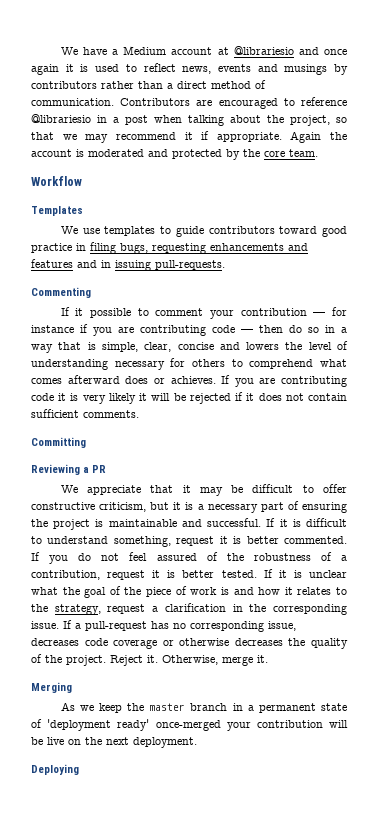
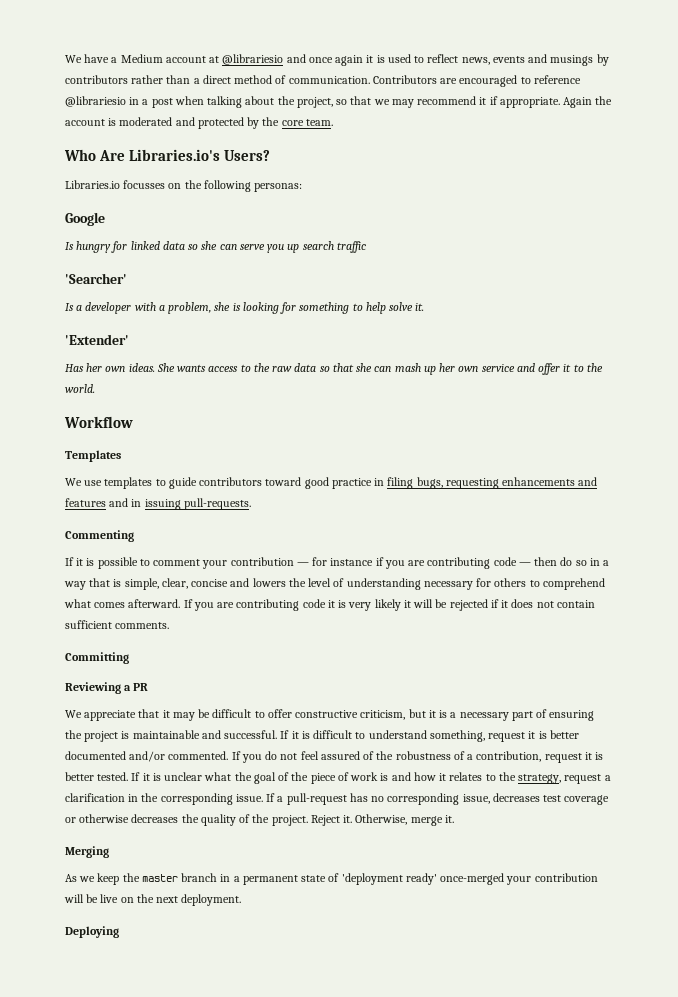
+ Who Are Libraries.io's Users?
+ Libraries.io focusses on the following personas:
+ Google
+ Is hungry for linked data so she can serve you up search traffic
+ 'Searcher'
+ Is a developer with a problem, she is looking for something to help solve it.
+ 'Extender'
+ Has her own ideas. She wants access to the raw data so that she can mash up her own service and offer it to the world.
- If it possible to comment your contribution — for instance if you are contributing code — then do so in a way that is simple, clear, concise and lowers the level of understanding necessary for others to comprehend what comes afterward does or achieves.
+ If it is possible to comment your contribution — for instance if you are contributing code — then do so in a way that is simple, clear, concise and lowers the level of understanding necessary for others to comprehend what comes afterward.
- If it is difficult to understand something, request it is better commented.
+ If it is difficult to understand something, request it is better documented and/or commented.
- If a pull-request has no corresponding issue, decreases code coverage or otherwise decreases the quality of the project.
+ If a pull-request has no corresponding issue, decreases test coverage or otherwise decreases the quality of the project.

